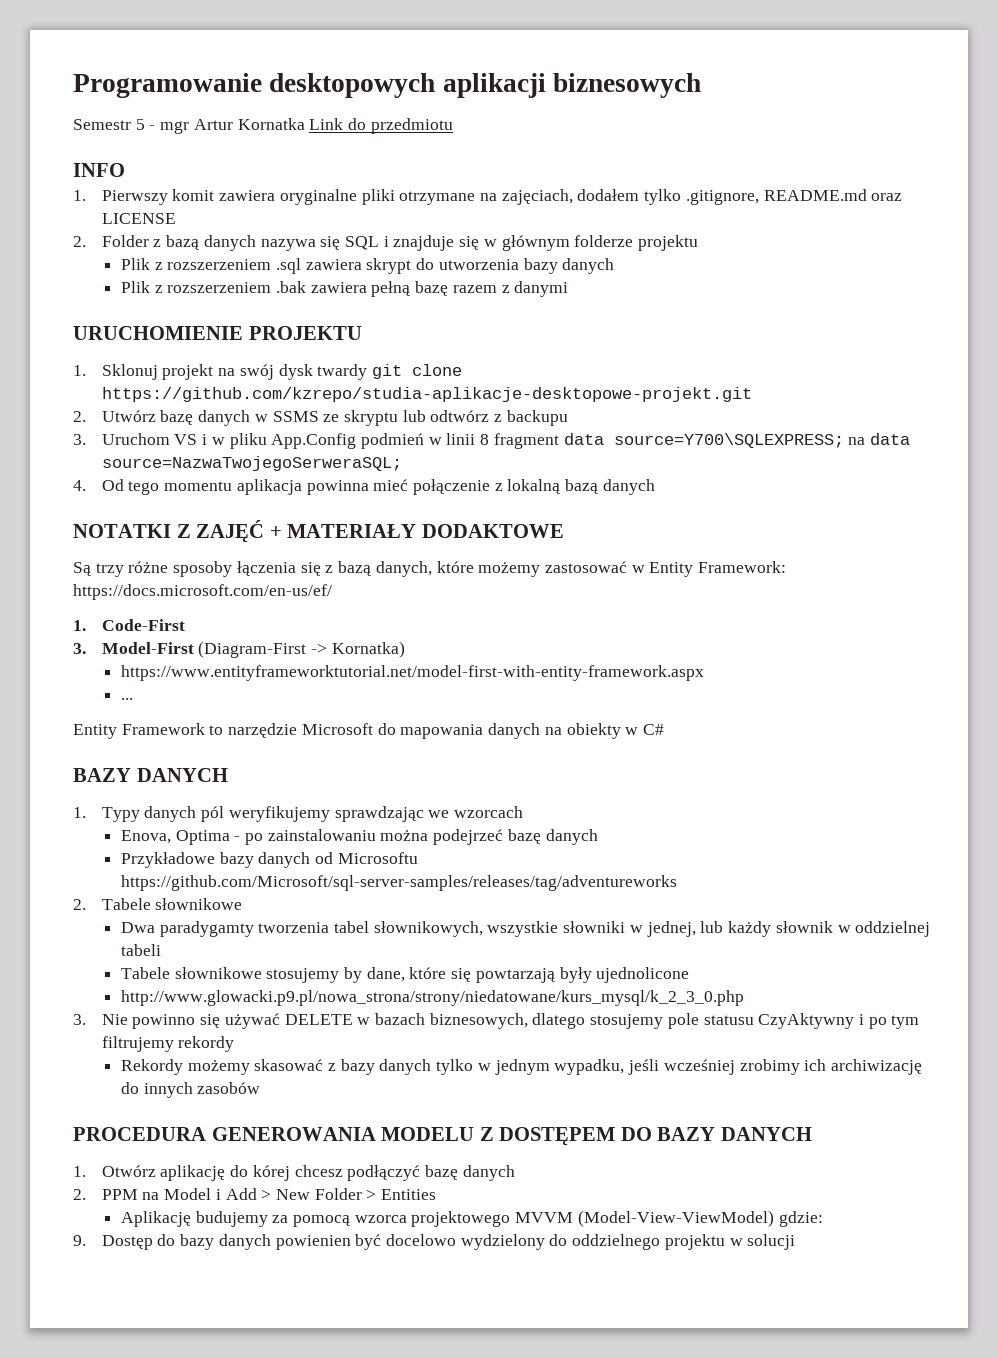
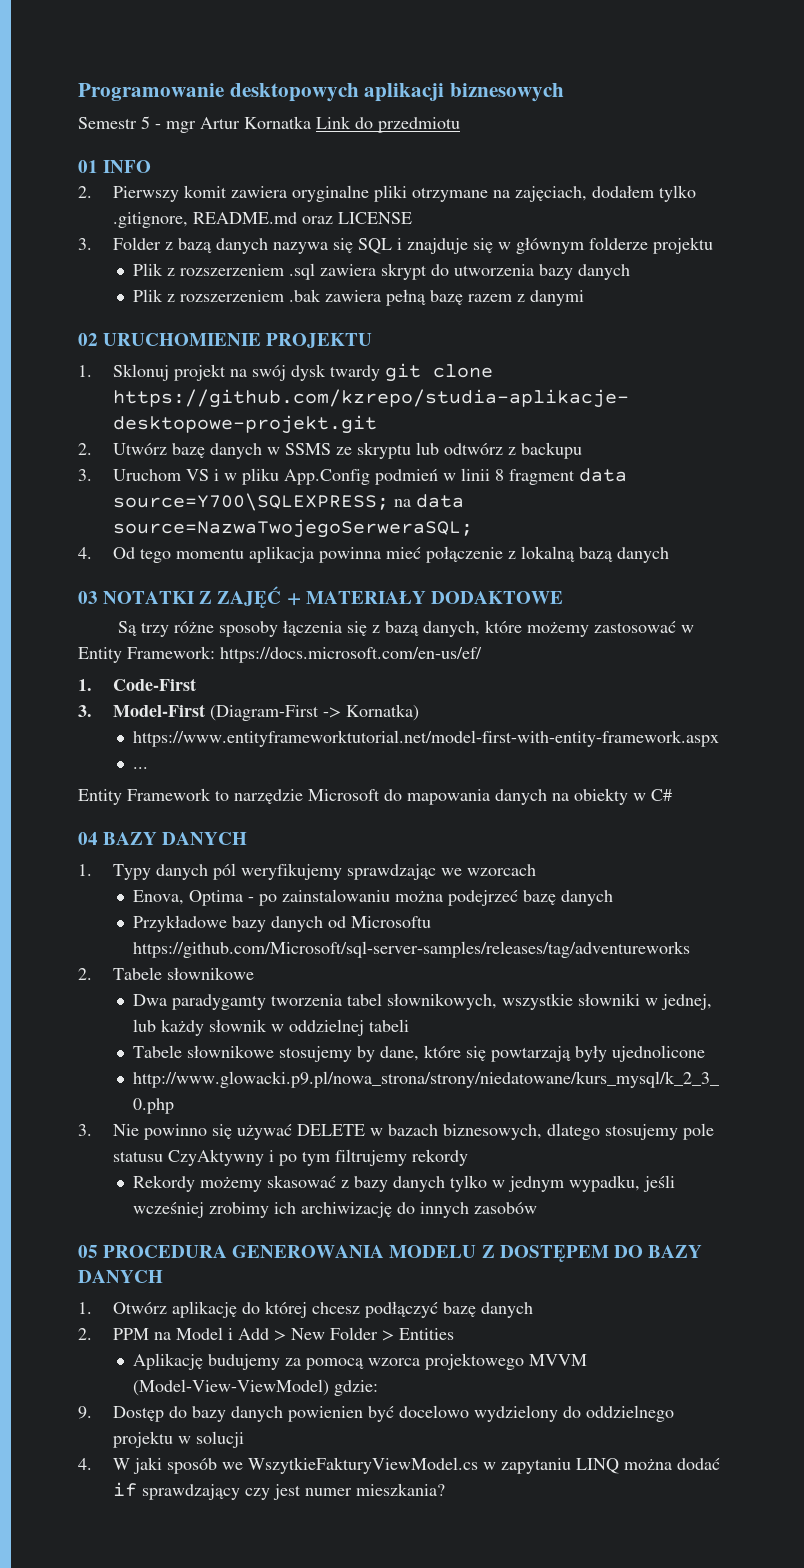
- INFO
+ 01 INFO
- 1. Pierwszy komit zawiera oryginalne pliki otrzymane na zajęciach, dodałem tylko .gitignore, README.md oraz LICENSE
+ 2. Pierwszy komit zawiera oryginalne pliki otrzymane na zajęciach, dodałem tylko .gitignore, README.md oraz LICENSE
- 2. Folder z bazą danych nazywa się SQL i znajduje się w głównym folderze projektu
+ 3. Folder z bazą danych nazywa się SQL i znajduje się w głównym folderze projektu
- URUCHOMIENIE PROJEKTU
+ 02 URUCHOMIENIE PROJEKTU
- NOTATKI Z ZAJĘĆ + MATERIAŁY DODAKTOWE
+ 03 NOTATKI Z ZAJĘĆ + MATERIAŁY DODAKTOWE
  Entity Framework to narzędzie Microsoft do mapowania danych na obiekty w C#
- BAZY DANYCH
+ 04 BAZY DANYCH
- PROCEDURA GENEROWANIA MODELU Z DOSTĘPEM DO BAZY DANYCH
+ 05 PROCEDURA GENEROWANIA MODELU Z DOSTĘPEM DO BAZY DANYCH
- 1. Otwórz aplikację do kórej chcesz podłączyć bazę danych
+ 1. Otwórz aplikację do której chcesz podłączyć bazę danych
+ 4. W jaki sposób we WszytkieFakturyViewModel.cs w zapytaniu LINQ można dodać if sprawdzający czy jest numer mieszkania?

